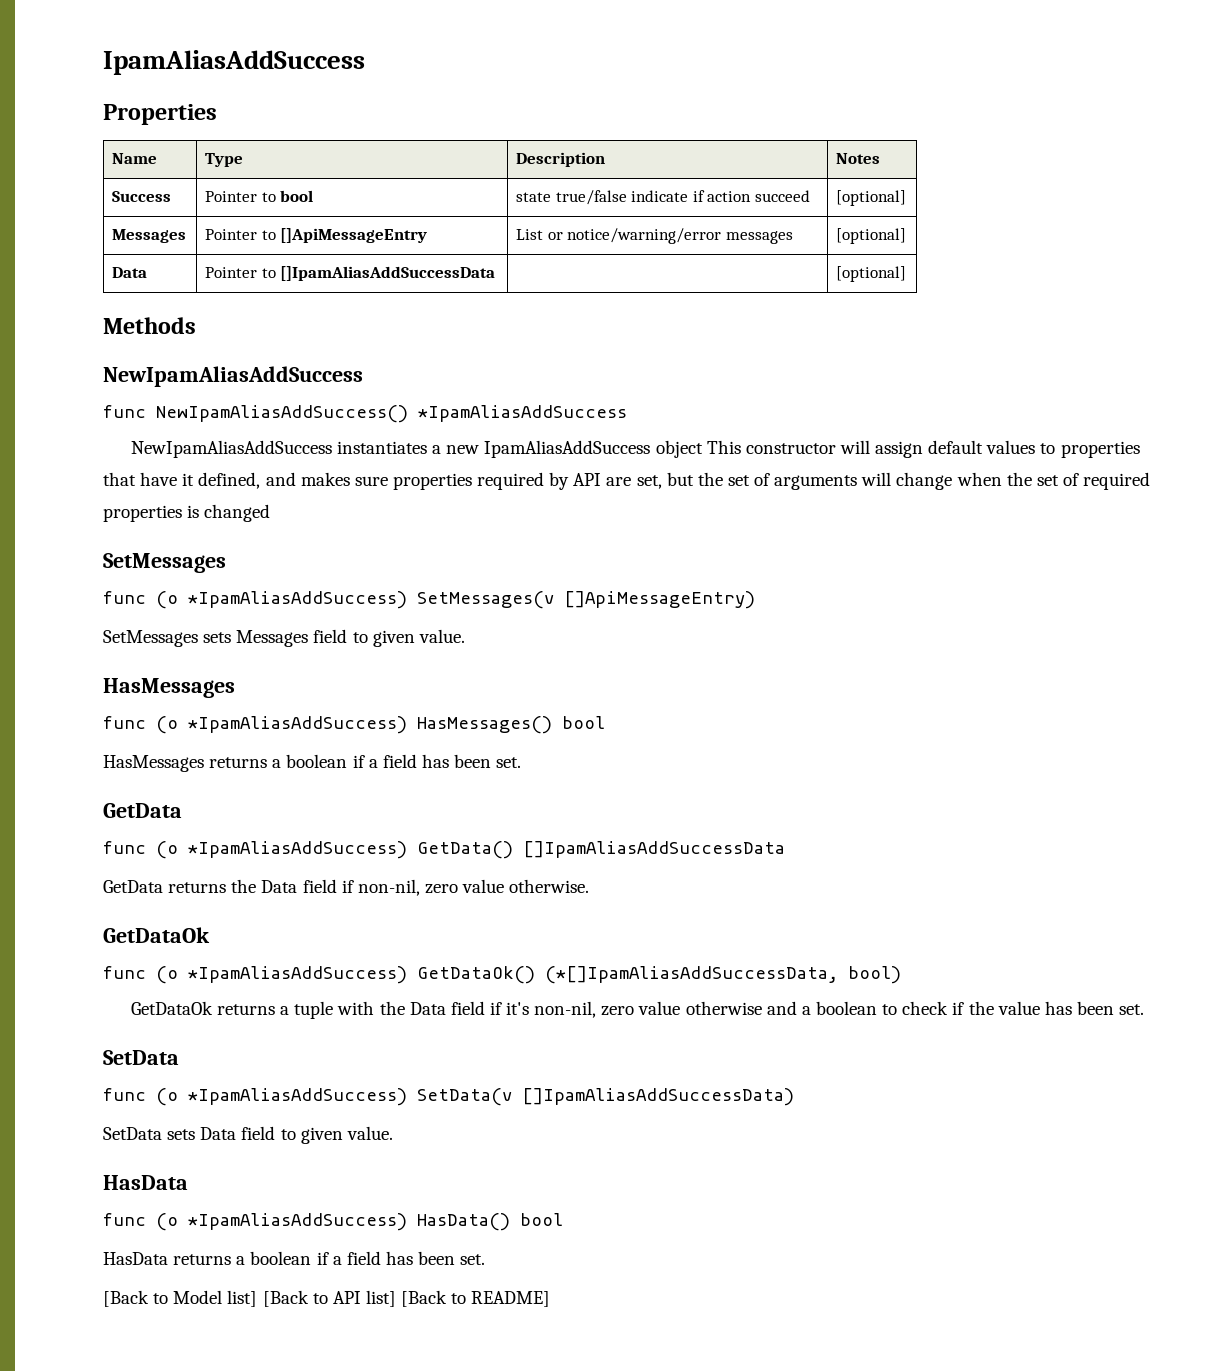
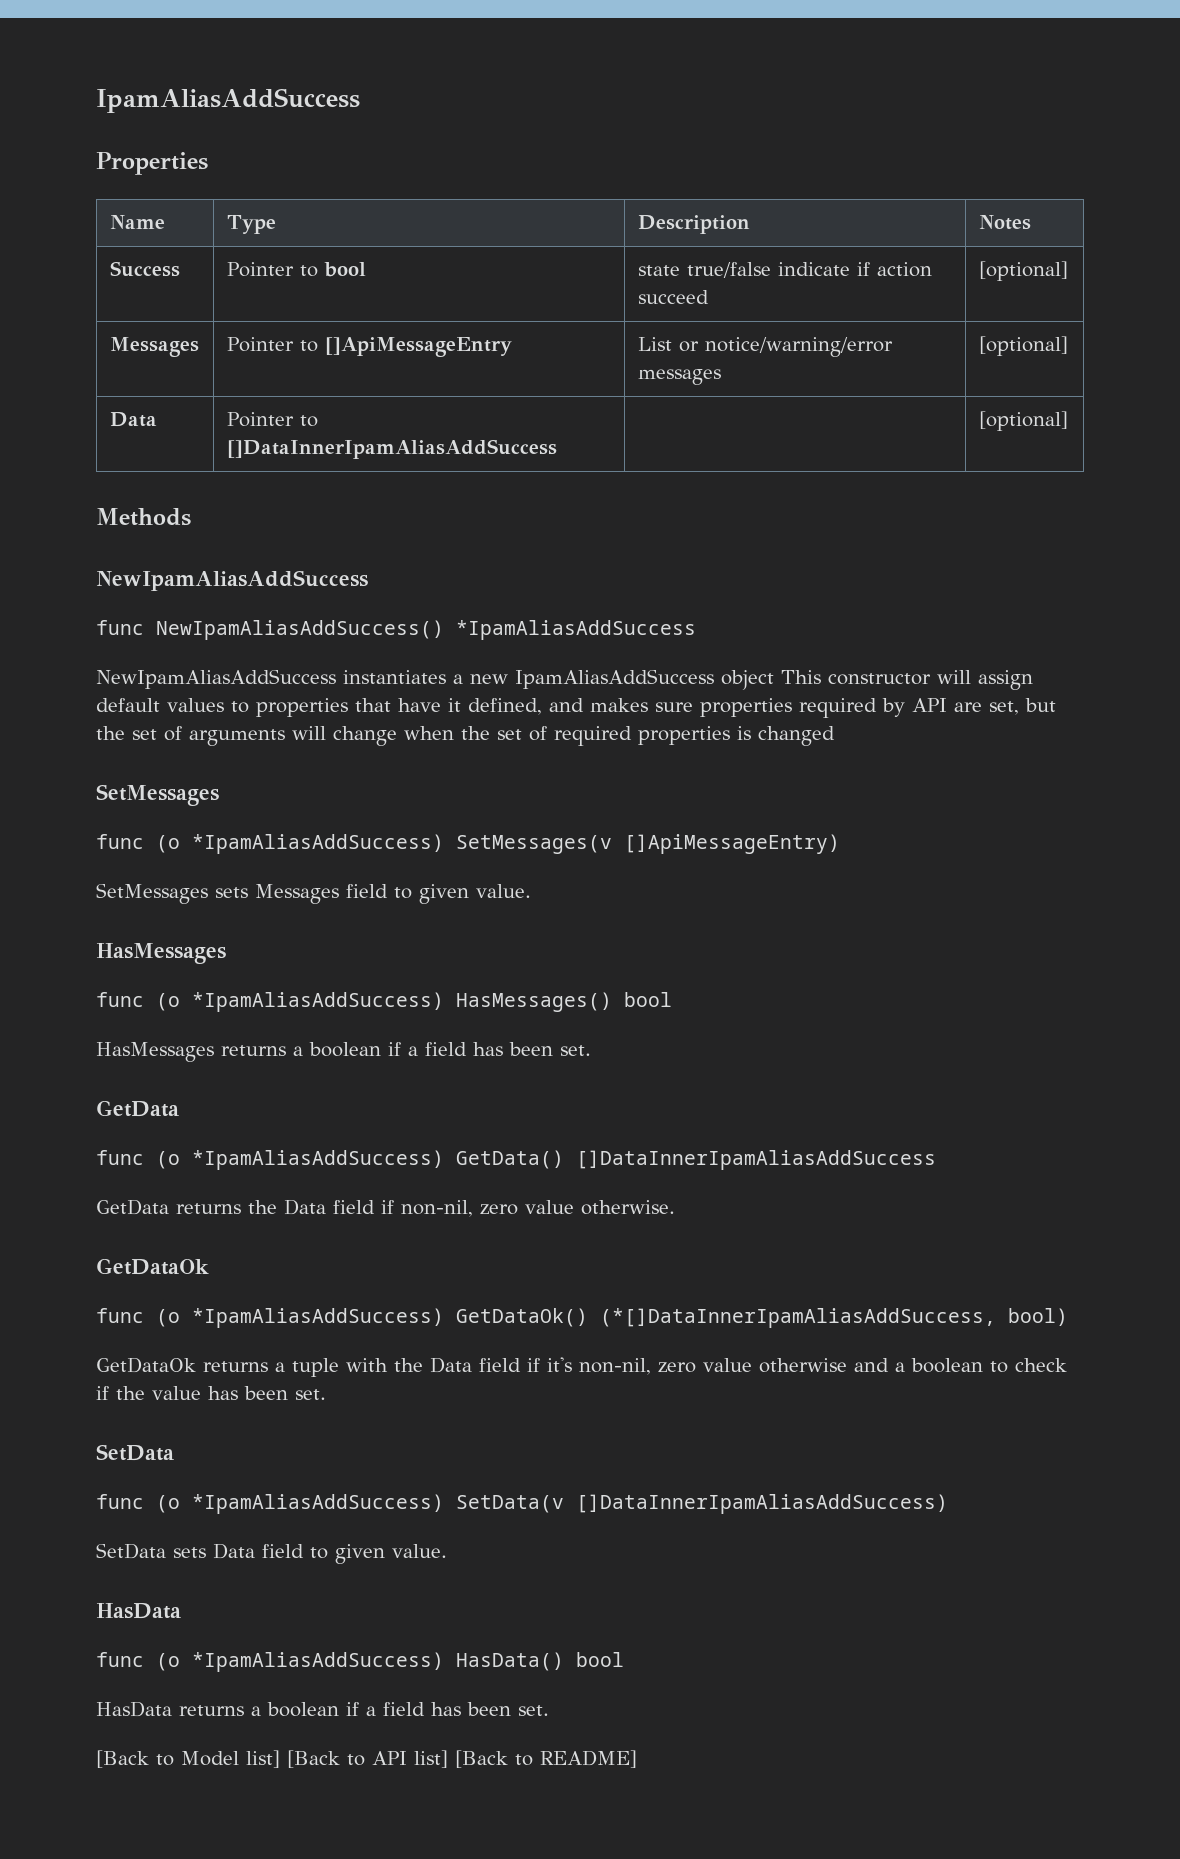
- Data | Pointer to []IpamAliasAddSuccessData | | [optional]
+ Data | Pointer to []DataInnerIpamAliasAddSuccess | | [optional]
- func (o *IpamAliasAddSuccess) GetData() []IpamAliasAddSuccessData
+ func (o *IpamAliasAddSuccess) GetData() []DataInnerIpamAliasAddSuccess
- func (o *IpamAliasAddSuccess) GetDataOk() (*[]IpamAliasAddSuccessData, bool)
+ func (o *IpamAliasAddSuccess) GetDataOk() (*[]DataInnerIpamAliasAddSuccess, bool)
- func (o *IpamAliasAddSuccess) SetData(v []IpamAliasAddSuccessData)
+ func (o *IpamAliasAddSuccess) SetData(v []DataInnerIpamAliasAddSuccess)

